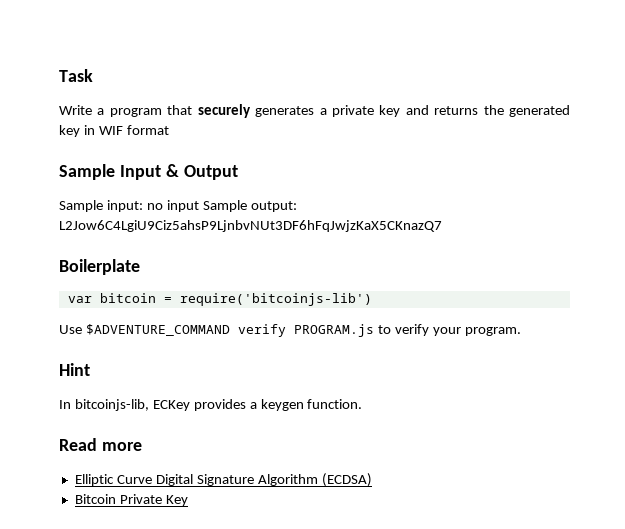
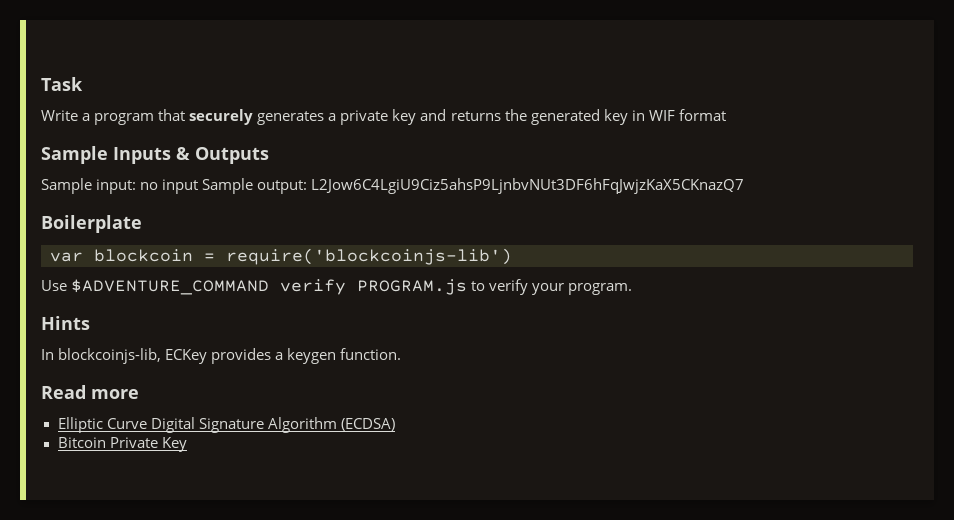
- Sample Input & Output
+ Sample Inputs & Outputs
- var bitcoin = require('bitcoinjs-lib')
+ var blockcoin = require('blockcoinjs-lib')
- Hint
+ Hints
- In bitcoinjs-lib, ECKey provides a keygen function.
+ In blockcoinjs-lib, ECKey provides a keygen function.

